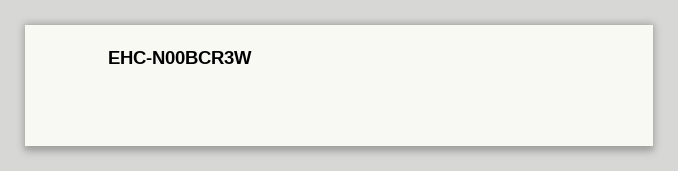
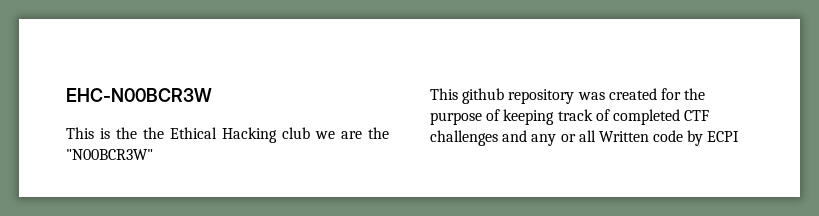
+ This is the the Ethical Hacking club we are the "N00BCR3W"
+ This github repository was created for the purpose of keeping track of completed CTF challenges and any or all Written code by ECPI

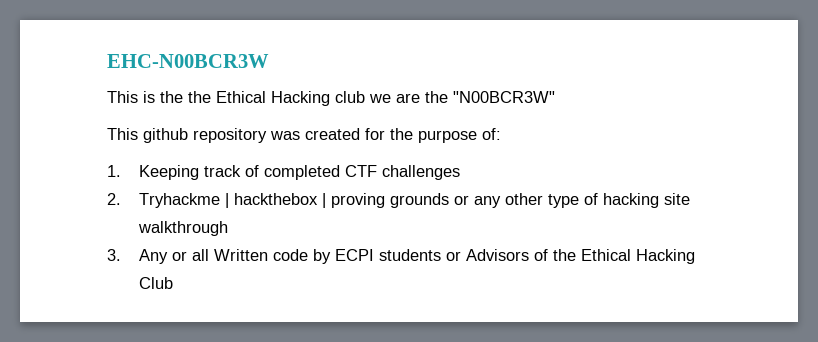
- This github repository was created for the purpose of keeping track of completed CTF challenges and any or all Written code by ECPI
+ This github repository was created for the purpose of:
+ 1. Keeping track of completed CTF challenges
+ 2. Tryhackme | hackthebox | proving grounds or any other type of hacking site walkthrough
+ 3. Any or all Written code by ECPI students or Advisors of the Ethical Hacking Club

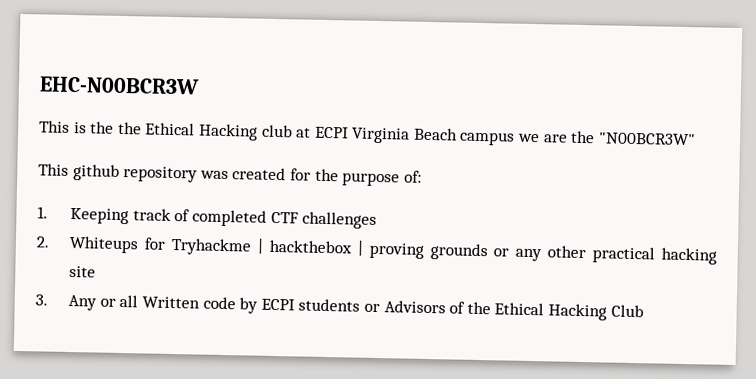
- This is the the Ethical Hacking club we are the "N00BCR3W"
+ This is the the Ethical Hacking club at ECPI Virginia Beach campus we are the "N00BCR3W"
- 2. Tryhackme | hackthebox | proving grounds or any other type of hacking site walkthrough
+ 2. Whiteups for Tryhackme | hackthebox | proving grounds or any other practical hacking site

